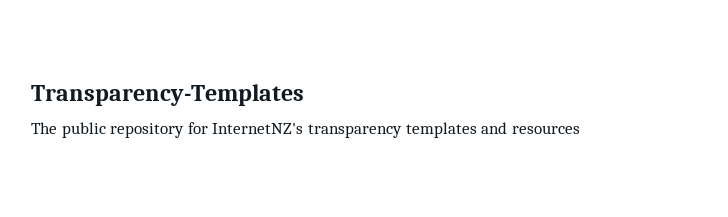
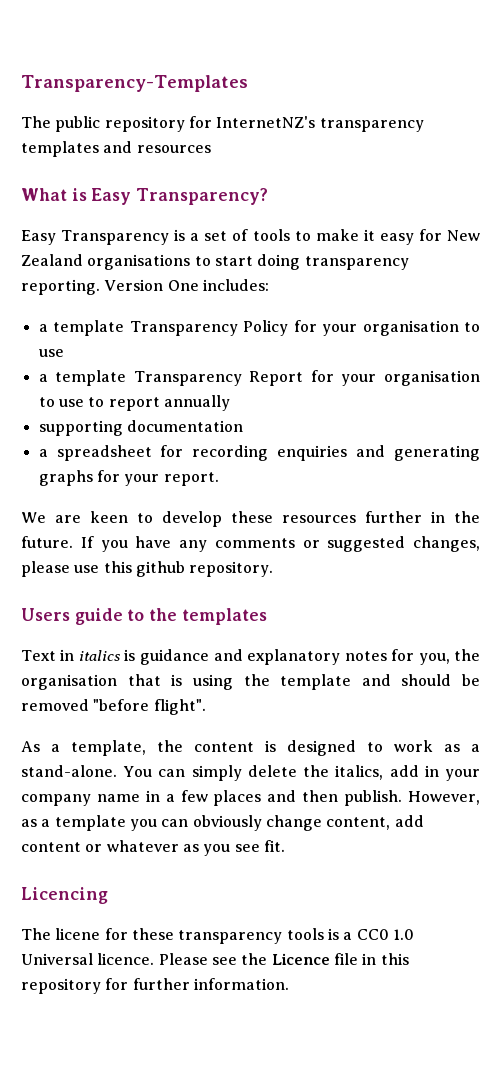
+ What is Easy Transparency?
+ Easy Transparency is a set of tools to make it easy for New Zealand organisations to start doing transparency reporting. Version One includes:
+ a template Transparency Policy for your organisation to use
+ a template Transparency Report for your organisation to use to report annually
+ supporting documentation
+ a spreadsheet for recording enquiries and generating graphs for your report.
+ We are keen to develop these resources further in the future. If you have any comments or suggested changes, please use this github repository.
+ Users guide to the templates
+ Text in italics is guidance and explanatory notes for you, the organisation that is using the template and should be removed "before flight".
+ As a template, the content is designed to work as a stand-alone. You can simply delete the italics, add in your company name in a few places and then publish. However, as a template you can obviously change content, add content or whatever as you see fit.
+ Licencing
+ The licene for these transparency tools is a CC0 1.0 Universal licence. Please see the Licence file in this repository for further information.

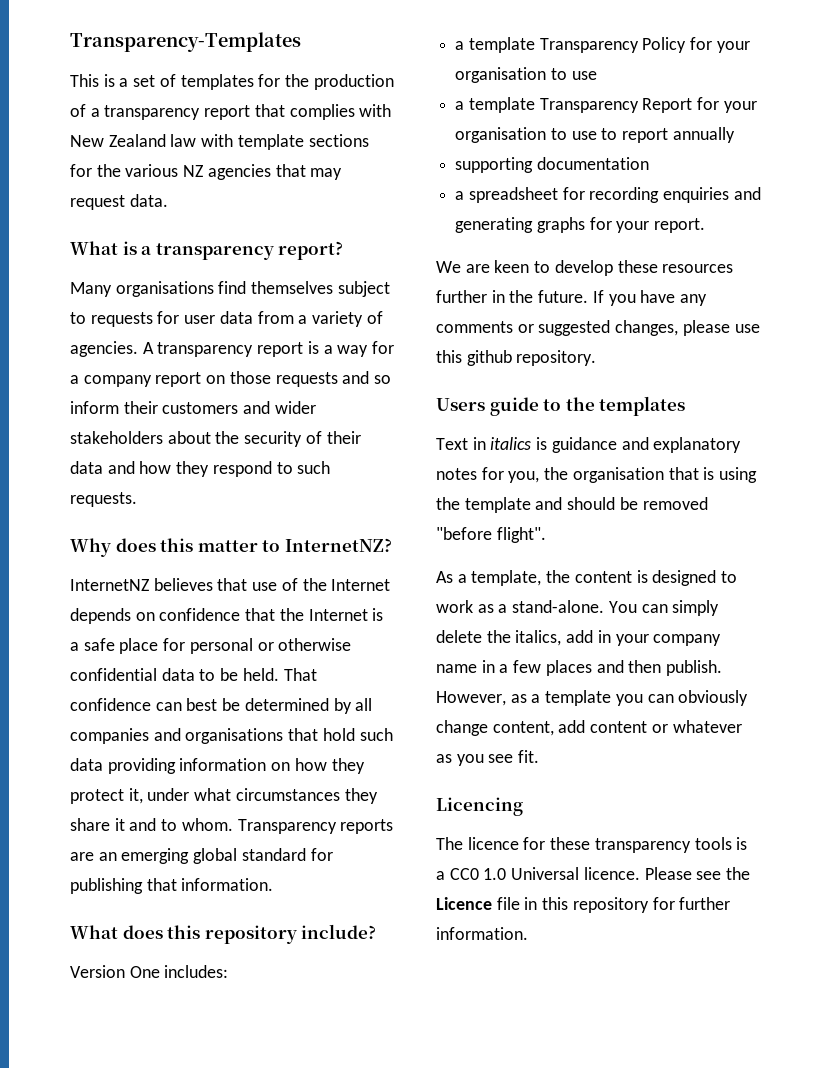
- The public repository for InternetNZ's transparency templates and resources
- What is Easy Transparency?
- Easy Transparency is a set of tools to make it easy for New Zealand organisations to start doing transparency reporting. Version One includes:
+ This is a set of templates for the production of a transparency report that complies with New Zealand law with template sections for the various NZ agencies that may request data.
+ What is a transparency report?
+ Many organisations find themselves subject to requests for user data from a variety of agencies. A transparency report is a way for a company report on those requests and so inform their customers and wider stakeholders about the security of their data and how they respond to such requests.
+ Why does this matter to InternetNZ?
+ InternetNZ believes that use of the Internet depends on confidence that the Internet is a safe place for personal or otherwise confidential data to be held. That confidence can best be determined by all companies and organisations that hold such data providing information on how they protect it, under what circumstances they share it and to whom. Transparency reports are an emerging global standard for publishing that information.
+ What does this repository include?
+ Version One includes:
- The licene for these transparency tools is a CC0 1.0 Universal licence.
+ The licence for these transparency tools is a CC0 1.0 Universal licence.

